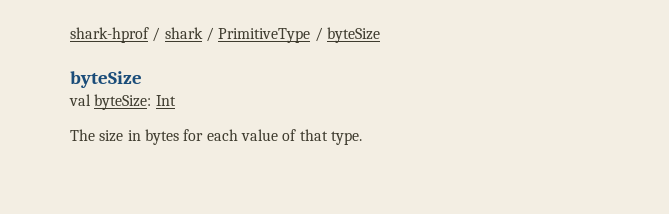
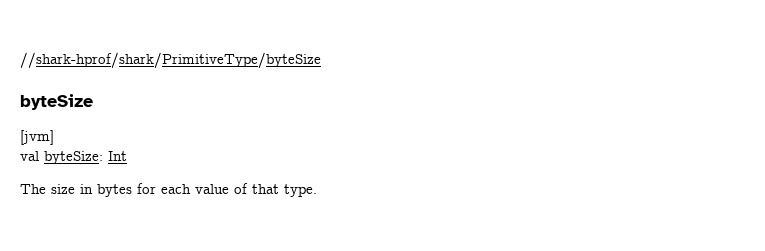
- shark-hprof / shark / PrimitiveType / byteSize
+ //shark-hprof/shark/PrimitiveType/byteSize
  byteSize
+ [jvm]

